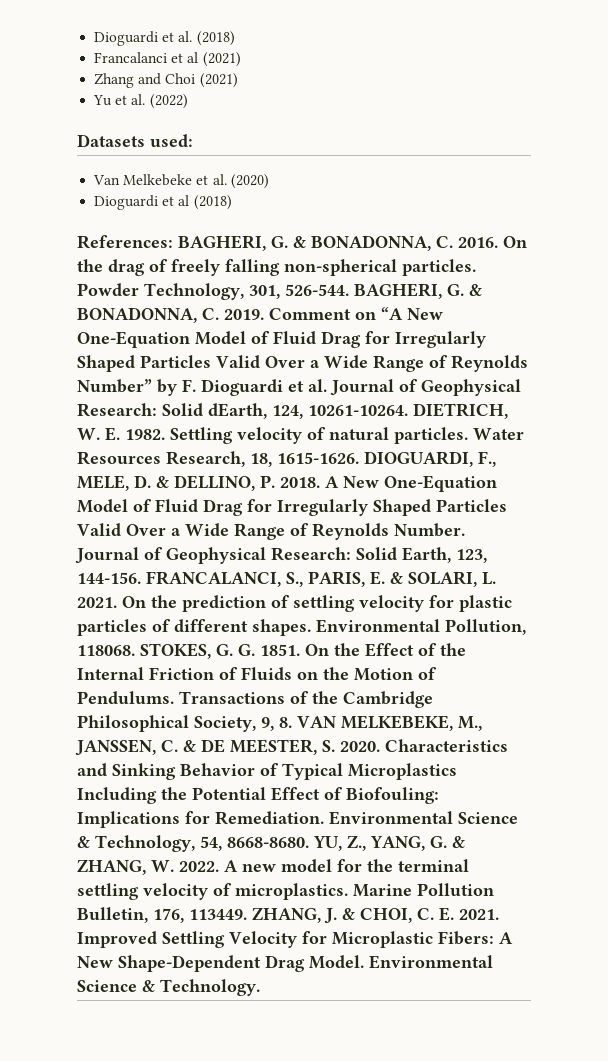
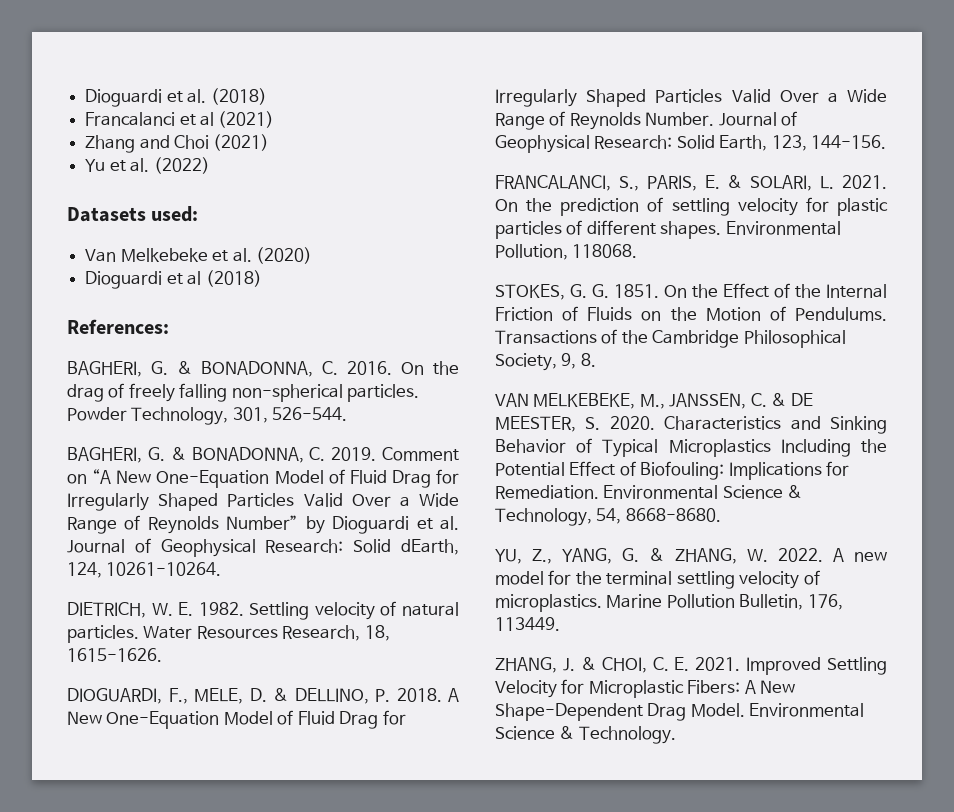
- References: BAGHERI, G. & BONADONNA, C. 2016.
+ References:
+ BAGHERI, G. & BONADONNA, C. 2016.
- Powder Technology, 301, 526-544. BAGHERI, G. & BONADONNA, C. 2019.
+ Powder Technology, 301, 526-544.
+ BAGHERI, G. & BONADONNA, C. 2019.
- Comment on “A New One-Equation Model of Fluid Drag for Irregularly Shaped Particles Valid Over a Wide Range of Reynolds Number” by F. Dioguardi et al. Journal of Geophysical Research: Solid dEarth, 124, 10261-10264. DIETRICH, W. E. 1982.
+ Comment on “A New One-Equation Model of Fluid Drag for Irregularly Shaped Particles Valid Over a Wide Range of Reynolds Number” by Dioguardi et al. Journal of Geophysical Research: Solid dEarth, 124, 10261-10264.
+ DIETRICH, W. E. 1982.
- Water Resources Research, 18, 1615-1626. DIOGUARDI, F., MELE, D. & DELLINO, P. 2018.
+ Water Resources Research, 18, 1615-1626.
+ DIOGUARDI, F., MELE, D. & DELLINO, P. 2018.
- Journal of Geophysical Research: Solid Earth, 123, 144-156. FRANCALANCI, S., PARIS, E. & SOLARI, L. 2021.
+ Journal of Geophysical Research: Solid Earth, 123, 144-156.
+ FRANCALANCI, S., PARIS, E. & SOLARI, L. 2021.
- Environmental Pollution, 118068. STOKES, G. G. 1851.
+ Environmental Pollution, 118068.
+ STOKES, G. G. 1851.
- Transactions of the Cambridge Philosophical Society, 9, 8. VAN MELKEBEKE, M., JANSSEN, C. & DE MEESTER, S. 2020.
+ Transactions of the Cambridge Philosophical Society, 9, 8.
+ VAN MELKEBEKE, M., JANSSEN, C. & DE MEESTER, S. 2020.
- Environmental Science & Technology, 54, 8668-8680. YU, Z., YANG, G. & ZHANG, W. 2022.
+ Environmental Science & Technology, 54, 8668-8680.
+ YU, Z., YANG, G. & ZHANG, W. 2022.
- Marine Pollution Bulletin, 176, 113449. ZHANG, J. & CHOI, C. E. 2021.
+ Marine Pollution Bulletin, 176, 113449.
+ ZHANG, J. & CHOI, C. E. 2021.

